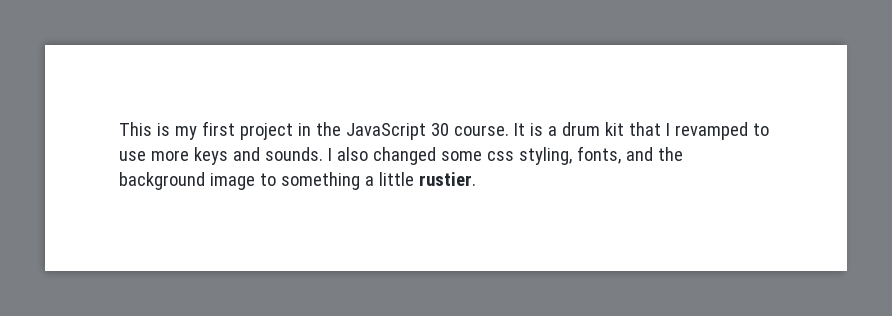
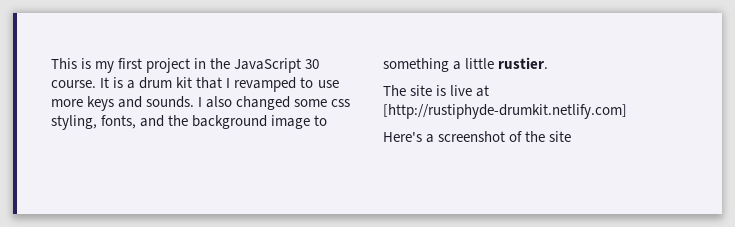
+ The site is live at [http://rustiphyde-drumkit.netlify.com]
+ Here's a screenshot of the site

